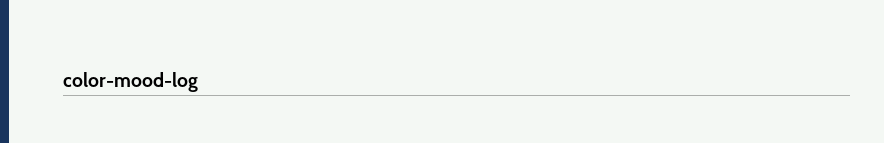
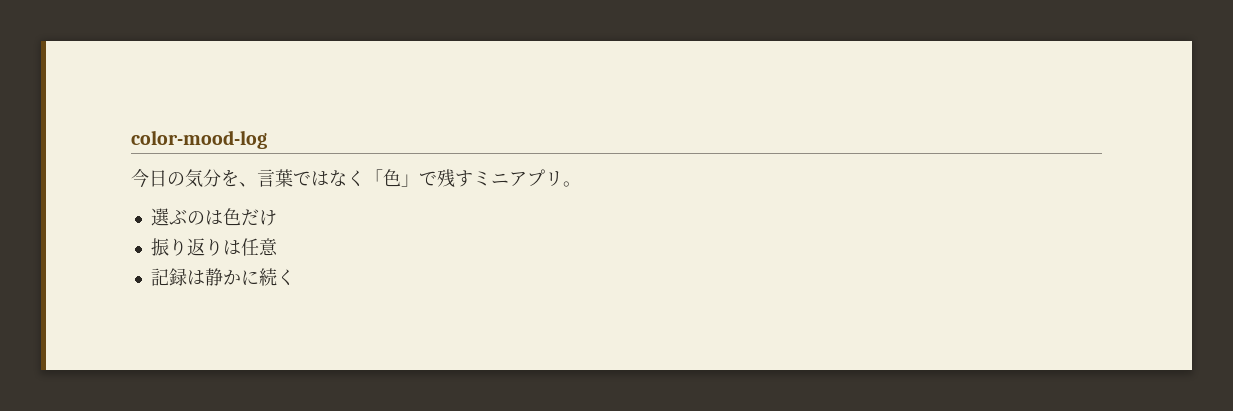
+ 今日の気分を、言葉ではなく「色」で残すミニアプリ。
+ 選ぶのは色だけ
+ 振り返りは任意
+ 記録は静かに続く

